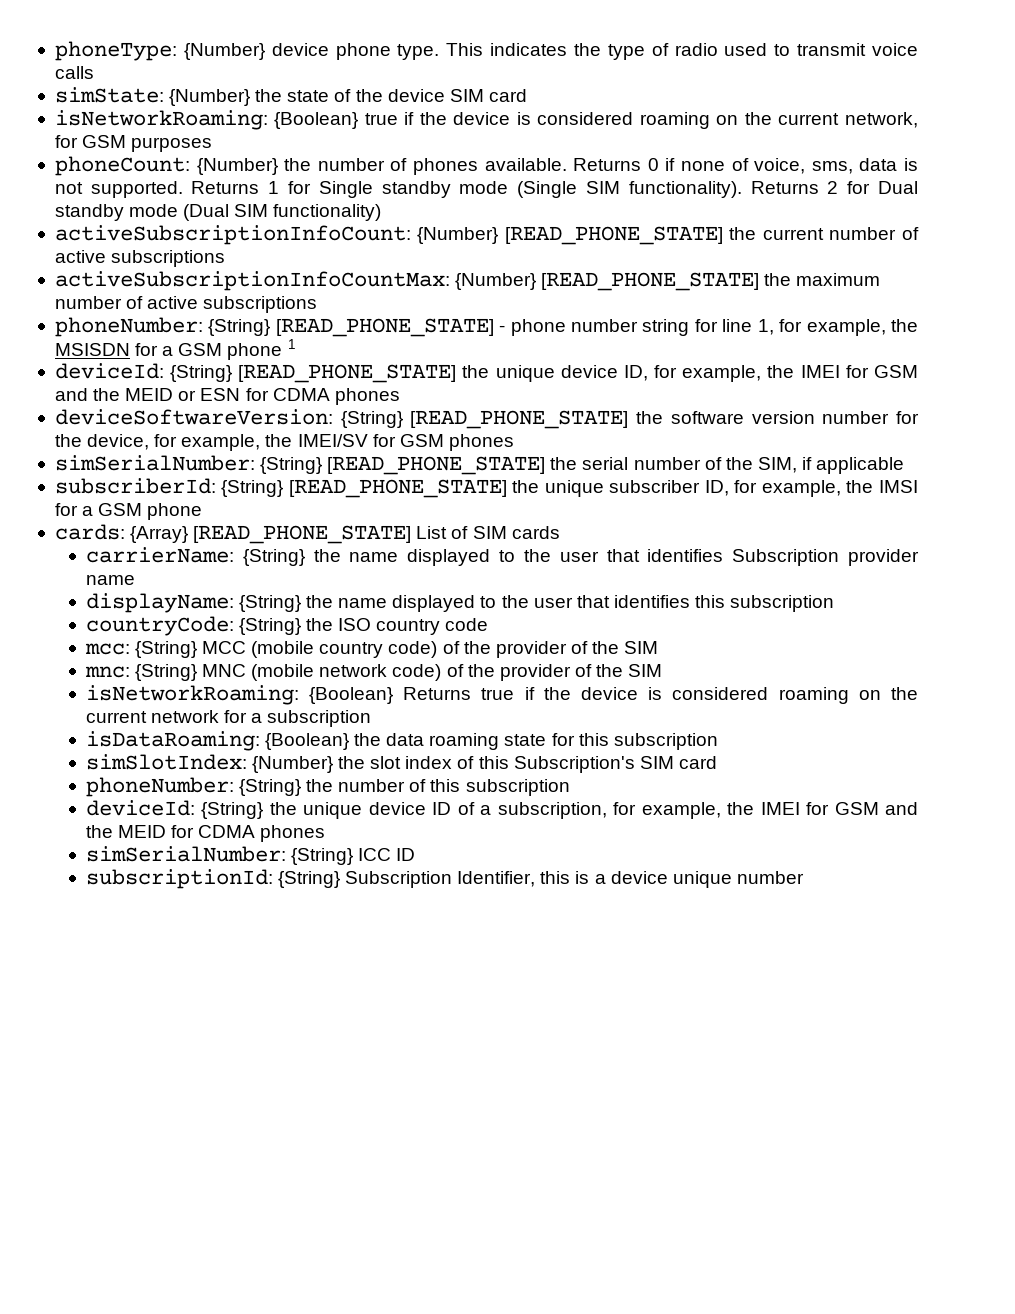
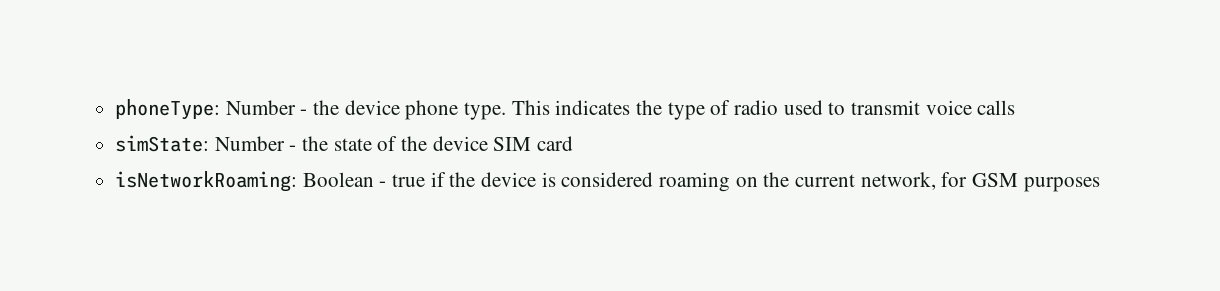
- phoneType: {Number} device phone type.
+ phoneType: Number - the device phone type.
- simState: {Number} the state of the device SIM card
+ simState: Number - the state of the device SIM card
- isNetworkRoaming: {Boolean} true if the device is considered roaming on the current network, for GSM purposes
+ isNetworkRoaming: Boolean - true if the device is considered roaming on the current network, for GSM purposes
- phoneCount: {Number} the number of phones available. Returns 0 if none of voice, sms, data is not supported. Returns 1 for Single standby mode (Single SIM functionality). Returns 2 for Dual standby mode (Dual SIM functionality)
- activeSubscriptionInfoCount: {Number} [READ_PHONE_STATE] the current number of active subscriptions
- activeSubscriptionInfoCountMax: {Number} [READ_PHONE_STATE] the maximum number of active subscriptions
- phoneNumber: {String} [READ_PHONE_STATE] - phone number string for line 1, for example, the MSISDN for a GSM phone 1
- deviceId: {String} [READ_PHONE_STATE] the unique device ID, for example, the IMEI for GSM and the MEID or ESN for CDMA phones
- deviceSoftwareVersion: {String} [READ_PHONE_STATE] the software version number for the device, for example, the IMEI/SV for GSM phones
- simSerialNumber: {String} [READ_PHONE_STATE] the serial number of the SIM, if applicable
- subscriberId: {String} [READ_PHONE_STATE] the unique subscriber ID, for example, the IMSI for a GSM phone
- cards: {Array} [READ_PHONE_STATE] List of SIM cards
- carrierName: {String} the name displayed to the user that identifies Subscription provider name
- displayName: {String} the name displayed to the user that identifies this subscription
- countryCode: {String} the ISO country code
- mcc: {String} MCC (mobile country code) of the provider of the SIM
- mnc: {String} MNC (mobile network code) of the provider of the SIM
- isNetworkRoaming: {Boolean} Returns true if the device is considered roaming on the current network for a subscription
- isDataRoaming: {Boolean} the data roaming state for this subscription
- simSlotIndex: {Number} the slot index of this Subscription's SIM card
- phoneNumber: {String} the number of this subscription
- deviceId: {String} the unique device ID of a subscription, for example, the IMEI for GSM and the MEID for CDMA phones
- simSerialNumber: {String} ICC ID
- subscriptionId: {String} Subscription Identifier, this is a device unique number

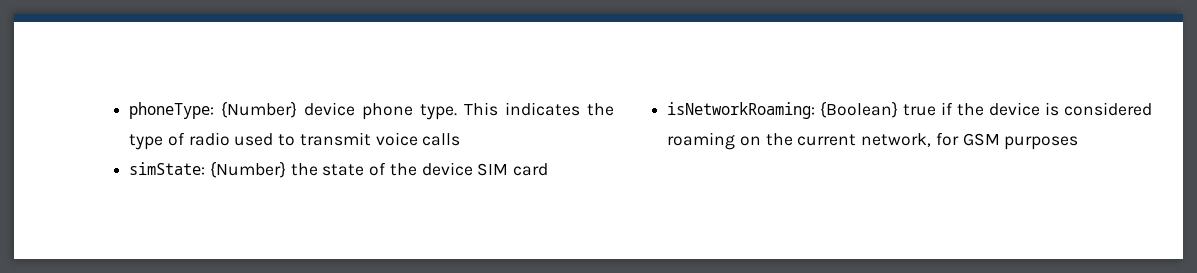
- phoneType: Number - the device phone type.
+ phoneType: {Number} device phone type.
- simState: Number - the state of the device SIM card
+ simState: {Number} the state of the device SIM card
- isNetworkRoaming: Boolean - true if the device is considered roaming on the current network, for GSM purposes
+ isNetworkRoaming: {Boolean} true if the device is considered roaming on the current network, for GSM purposes

